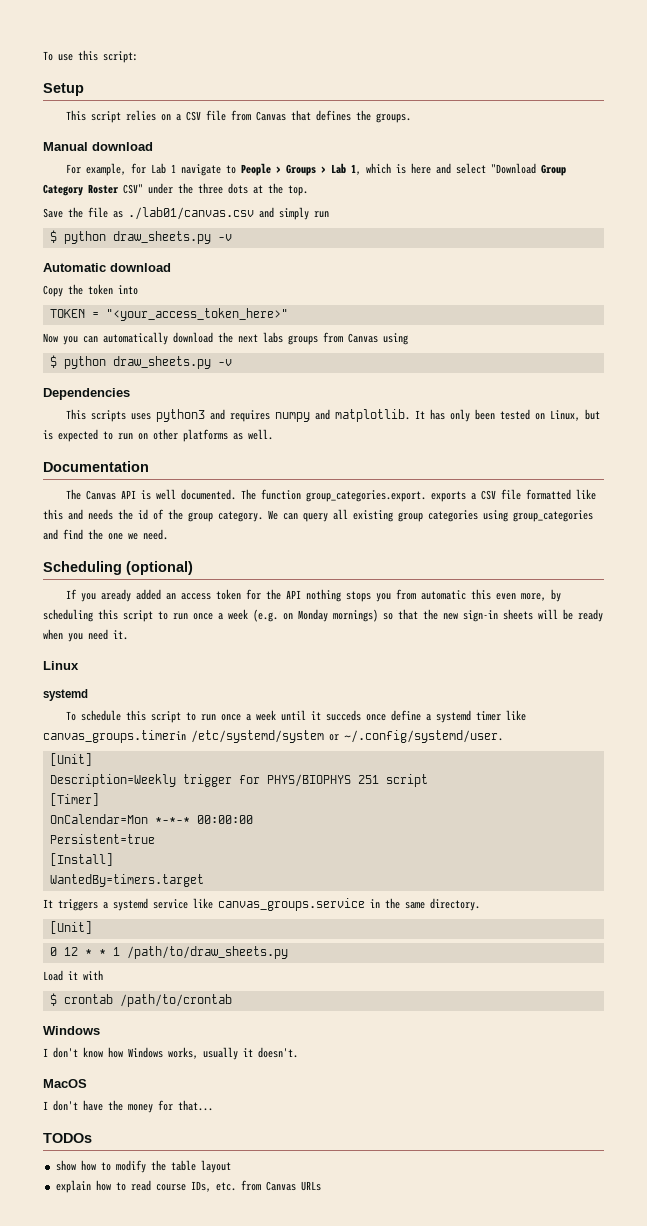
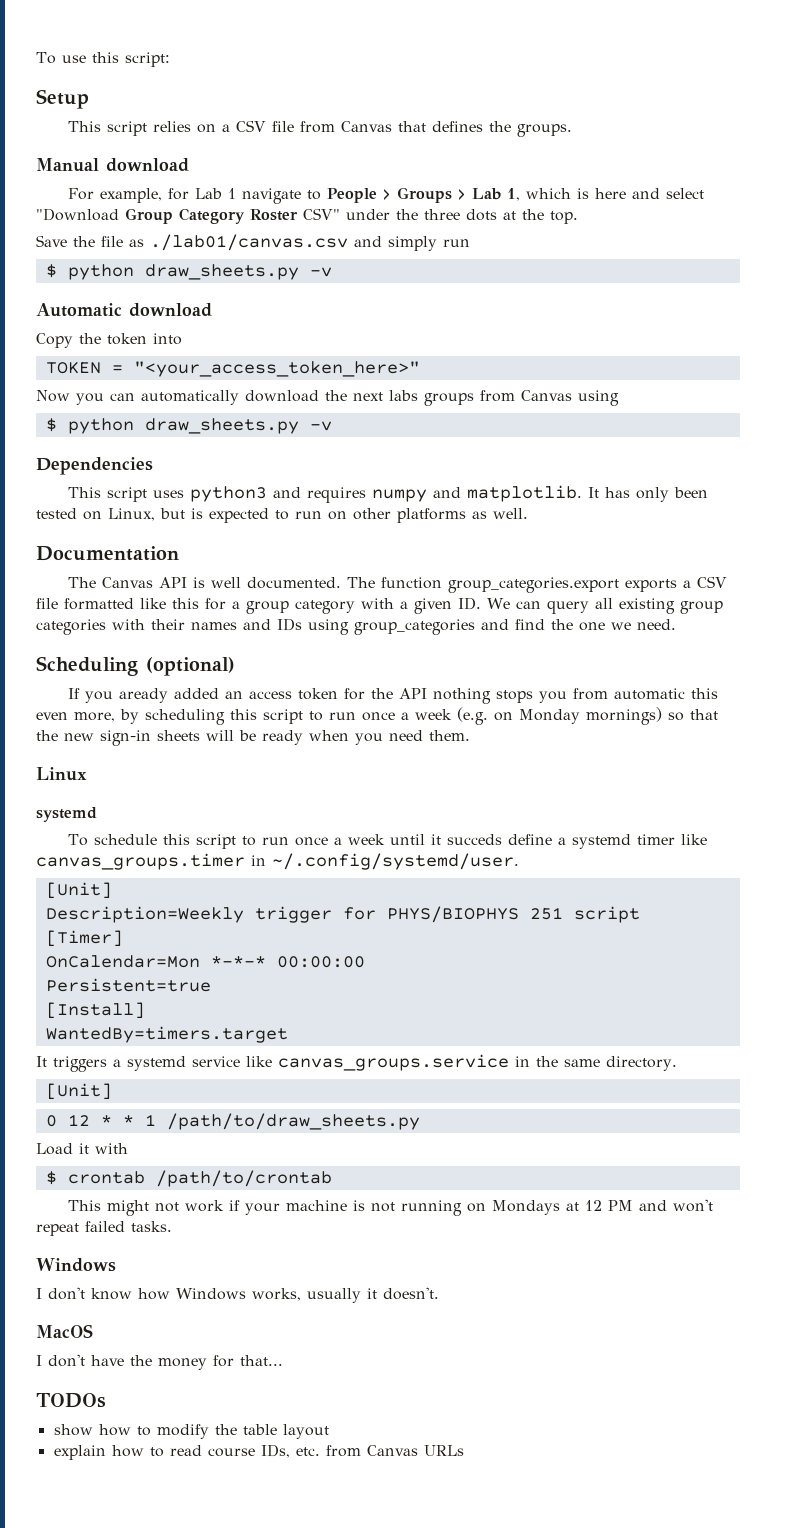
- This scripts uses python3 and requires numpy and matplotlib.
+ This script uses python3 and requires numpy and matplotlib.
- The function group_categories.export. exports a CSV file formatted like this and needs the id of the group category. We can query all existing group categories using group_categories and find the one we need.
+ The function group_categories.export exports a CSV file formatted like this for a group category with a given ID. We can query all existing group categories with their names and IDs using group_categories and find the one we need.
- If you aready added an access token for the API nothing stops you from automatic this even more, by scheduling this script to run once a week (e.g. on Monday mornings) so that the new sign-in sheets will be ready when you need it.
+ If you aready added an access token for the API nothing stops you from automatic this even more, by scheduling this script to run once a week (e.g. on Monday mornings) so that the new sign-in sheets will be ready when you need them.
- To schedule this script to run once a week until it succeds once define a systemd timer like canvas_groups.timerin /etc/systemd/system or ~/.config/systemd/user.
+ To schedule this script to run once a week until it succeds define a systemd timer like canvas_groups.timer in ~/.config/systemd/user.
+ This might not work if your machine is not running on Mondays at 12 PM and won't repeat failed tasks.

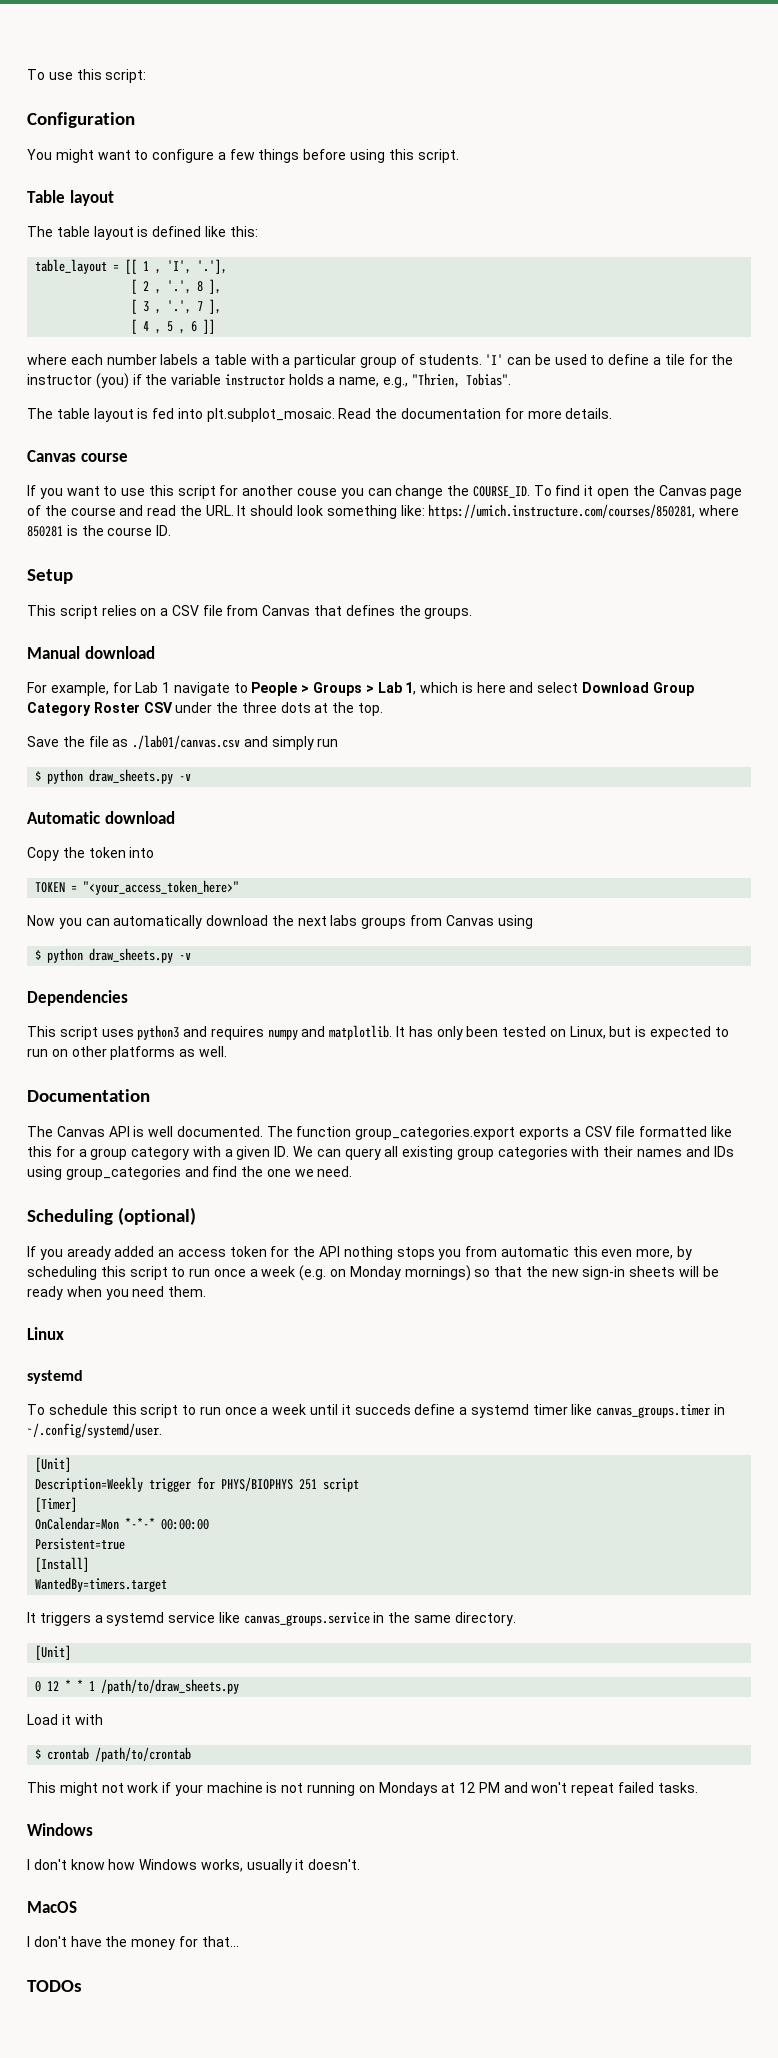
+ Configuration
+ You might want to configure a few things before using this script.
+ Table layout
+ The table layout is defined like this:
+ table_layout = [[ 1 , 'I', '.'],
+ [ 2 , '.', 8 ],
+ [ 3 , '.', 7 ],
+ [ 4 , 5 , 6 ]]
+ where each number labels a table with a particular group of students. 'I' can be used to define a tile for the instructor (you) if the variable instructor holds a name, e.g., "Thrien, Tobias".
+ The table layout is fed into plt.subplot_mosaic. Read the documentation for more details.
+ Canvas course
+ If you want to use this script for another couse you can change the COURSE_ID. To find it open the Canvas page of the course and read the URL. It should look something like: https://umich.instructure.com/courses/850281, where 850281 is the course ID.
- For example, for Lab 1 navigate to People > Groups > Lab 1, which is here and select "Download Group Category Roster CSV" under the three dots at the top.
+ For example, for Lab 1 navigate to People > Groups > Lab 1, which is here and select Download Group Category Roster CSV under the three dots at the top.
- show how to modify the table layout
- explain how to read course IDs, etc. from Canvas URLs

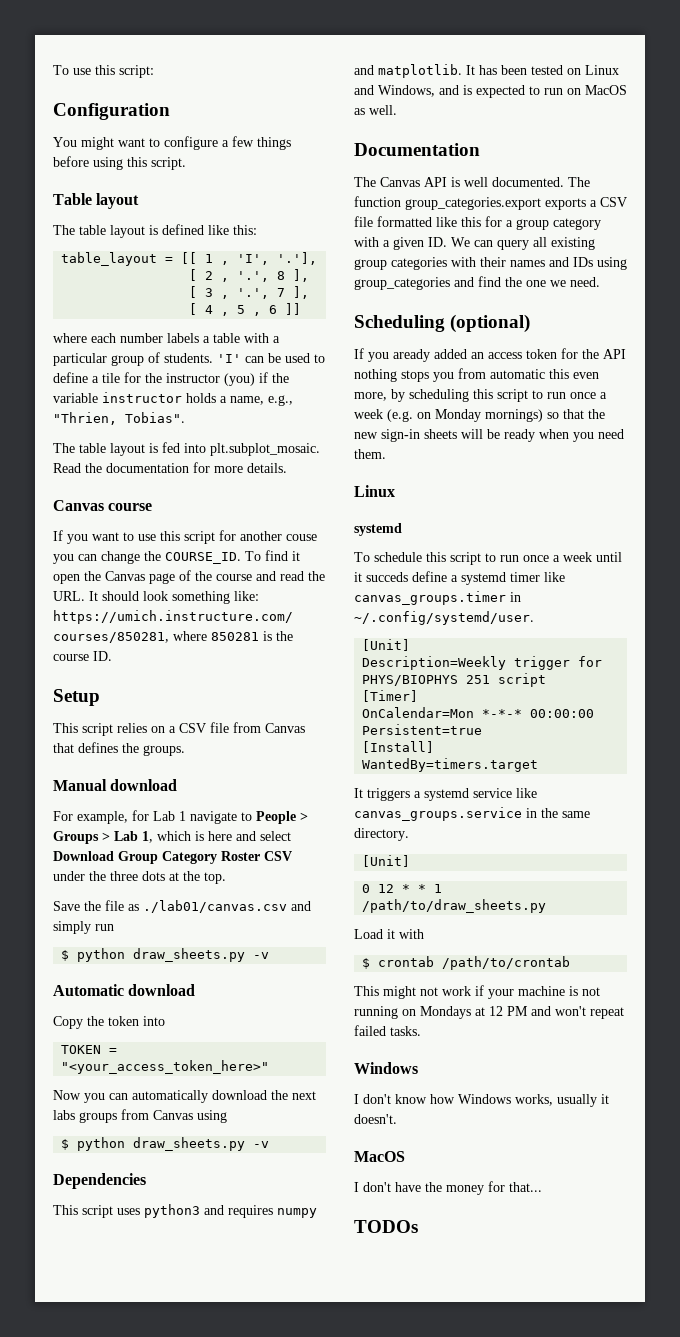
- It has only been tested on Linux, but is expected to run on other platforms as well.
+ It has been tested on Linux and Windows, and is expected to run on MacOS as well.

